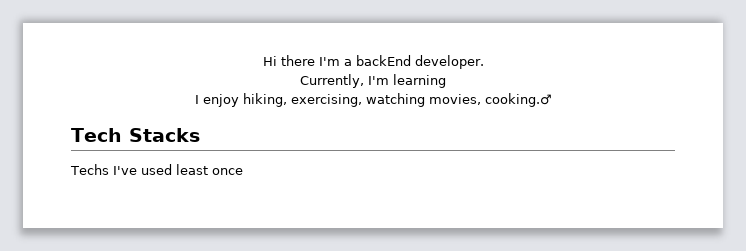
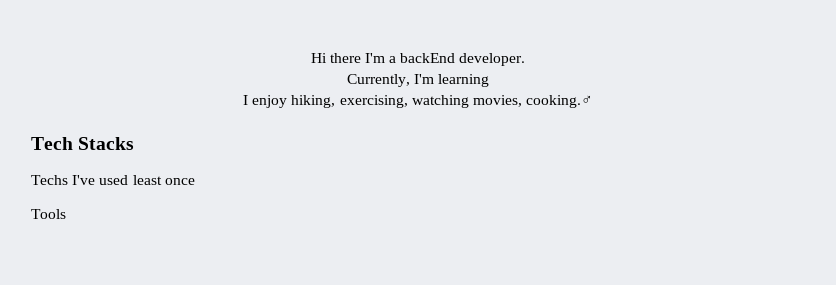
+ Tools

